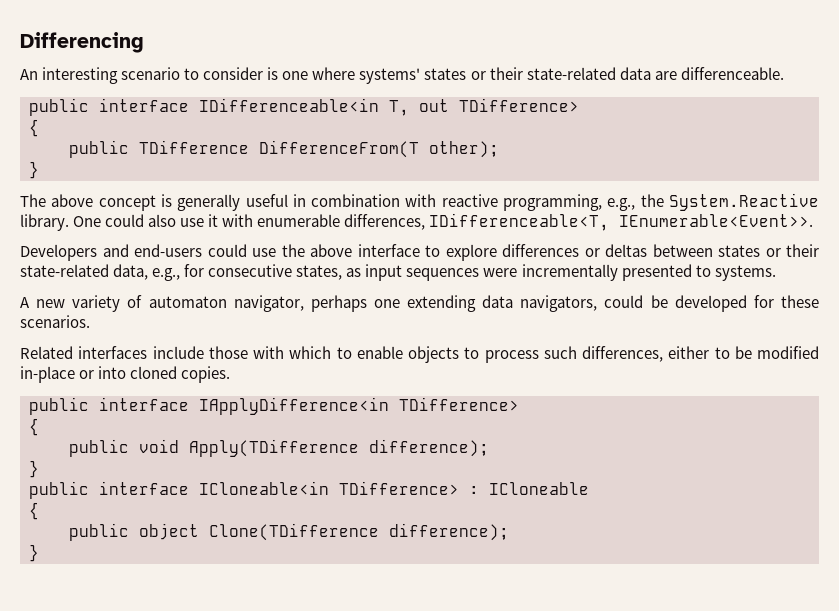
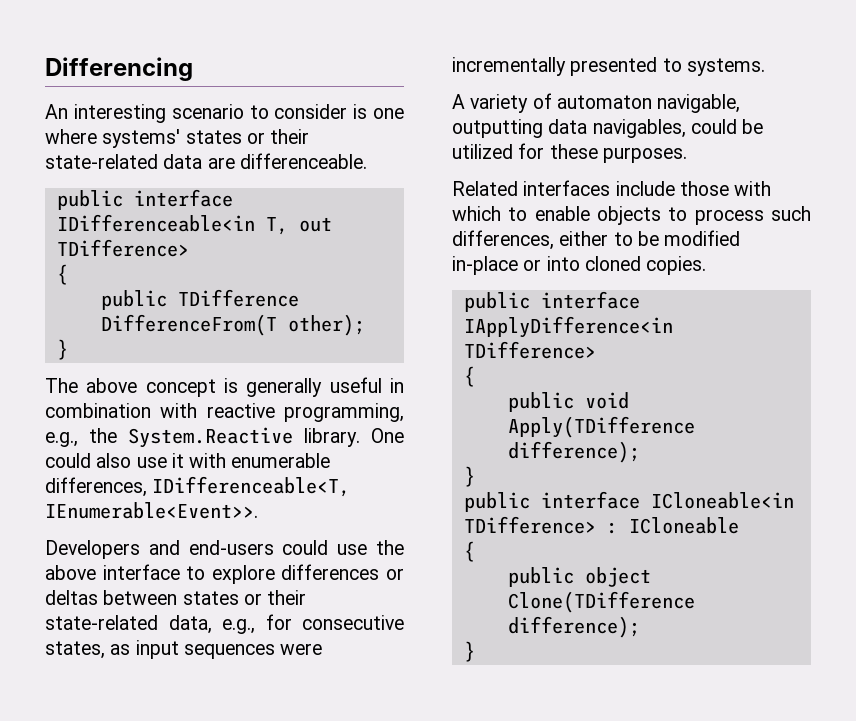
- A new variety of automaton navigator, perhaps one extending data navigators, could be developed for these scenarios.
+ A variety of automaton navigable, outputting data navigables, could be utilized for these purposes.

